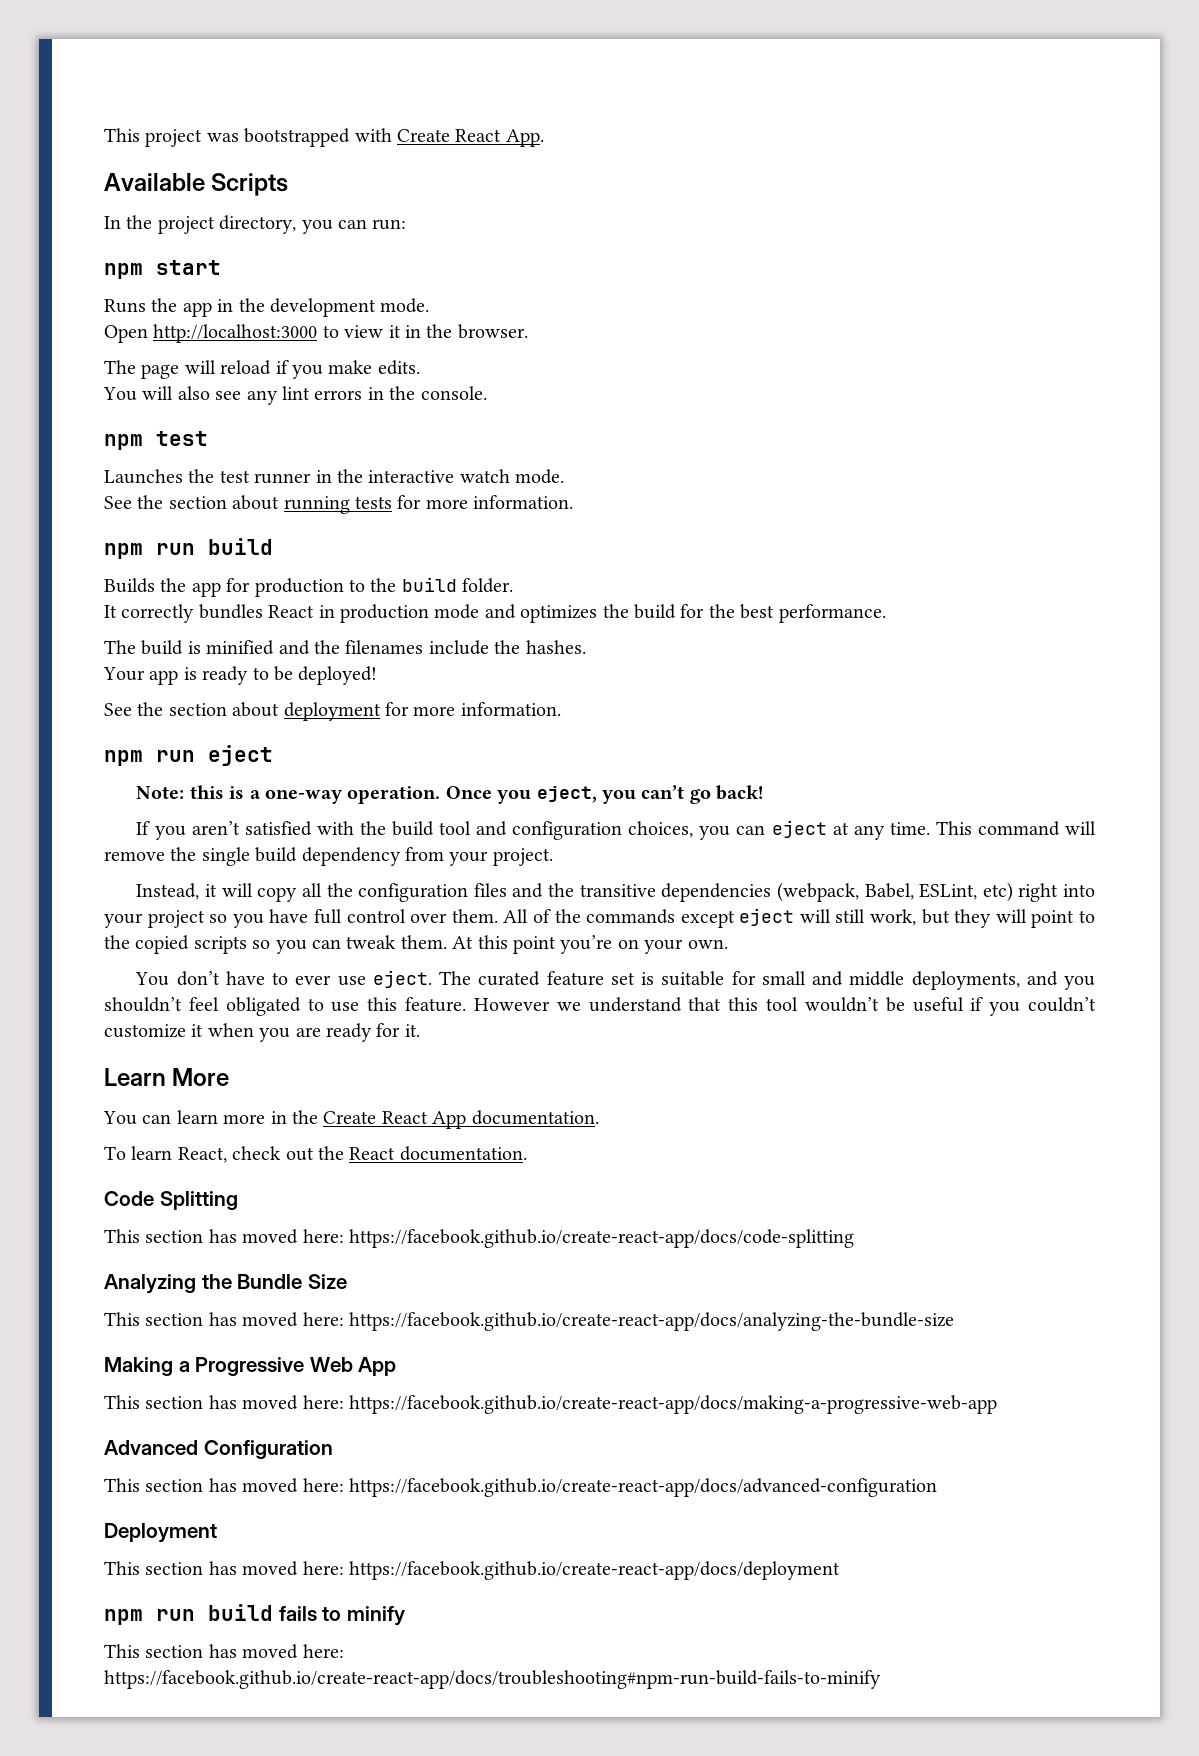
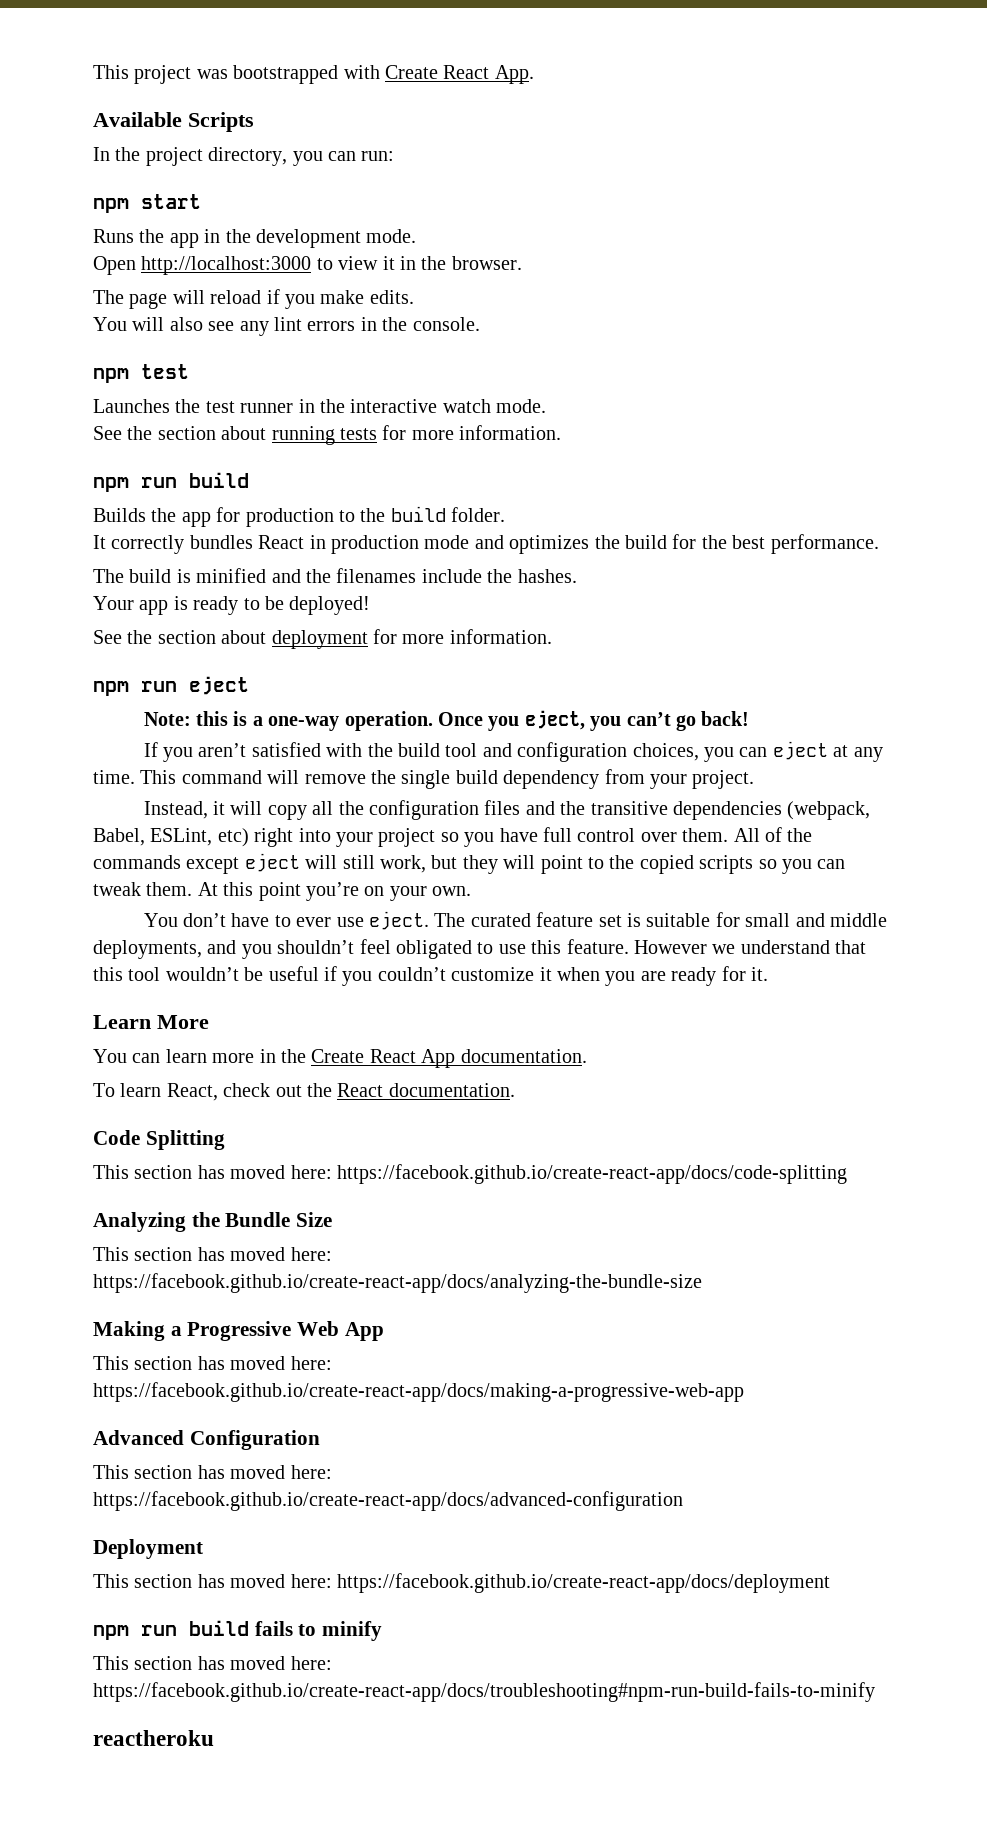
+ reactheroku

